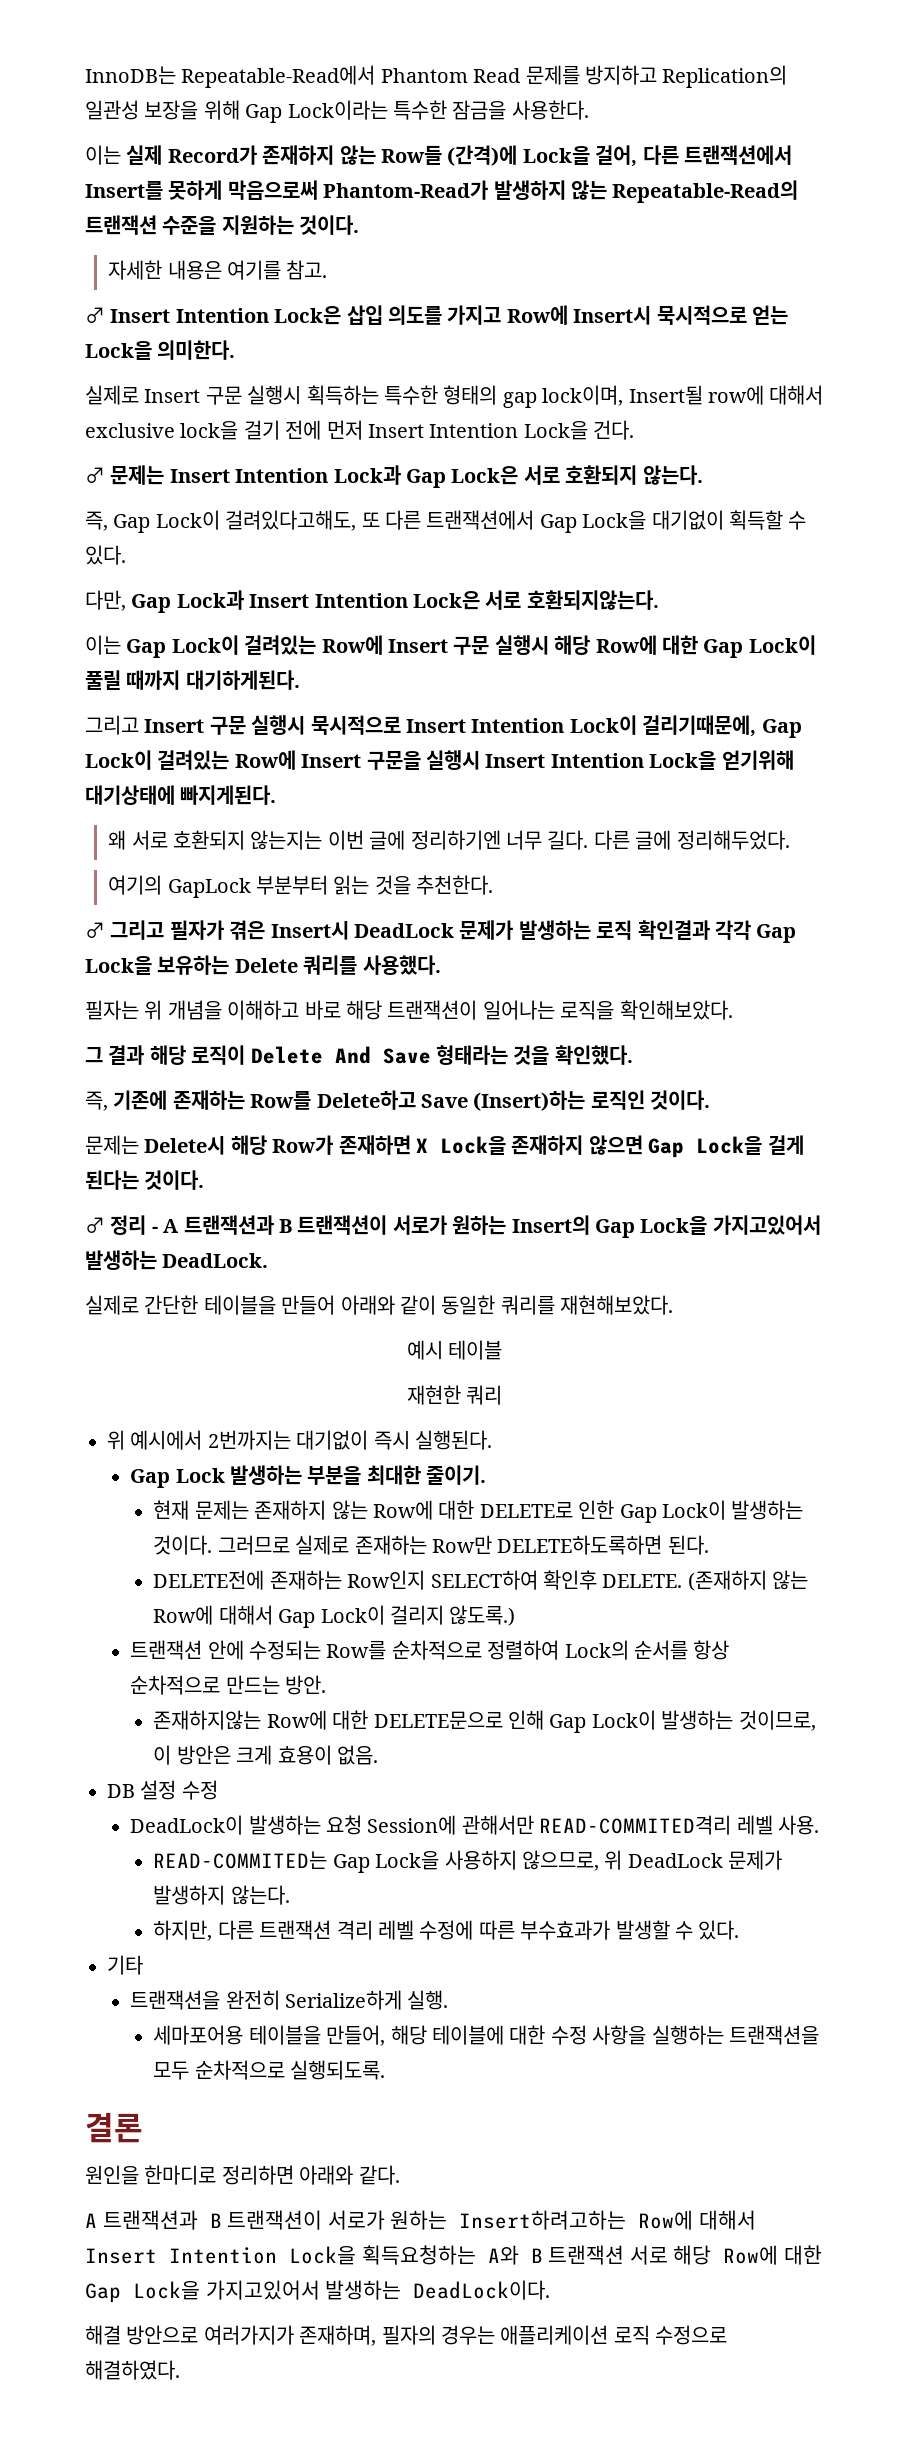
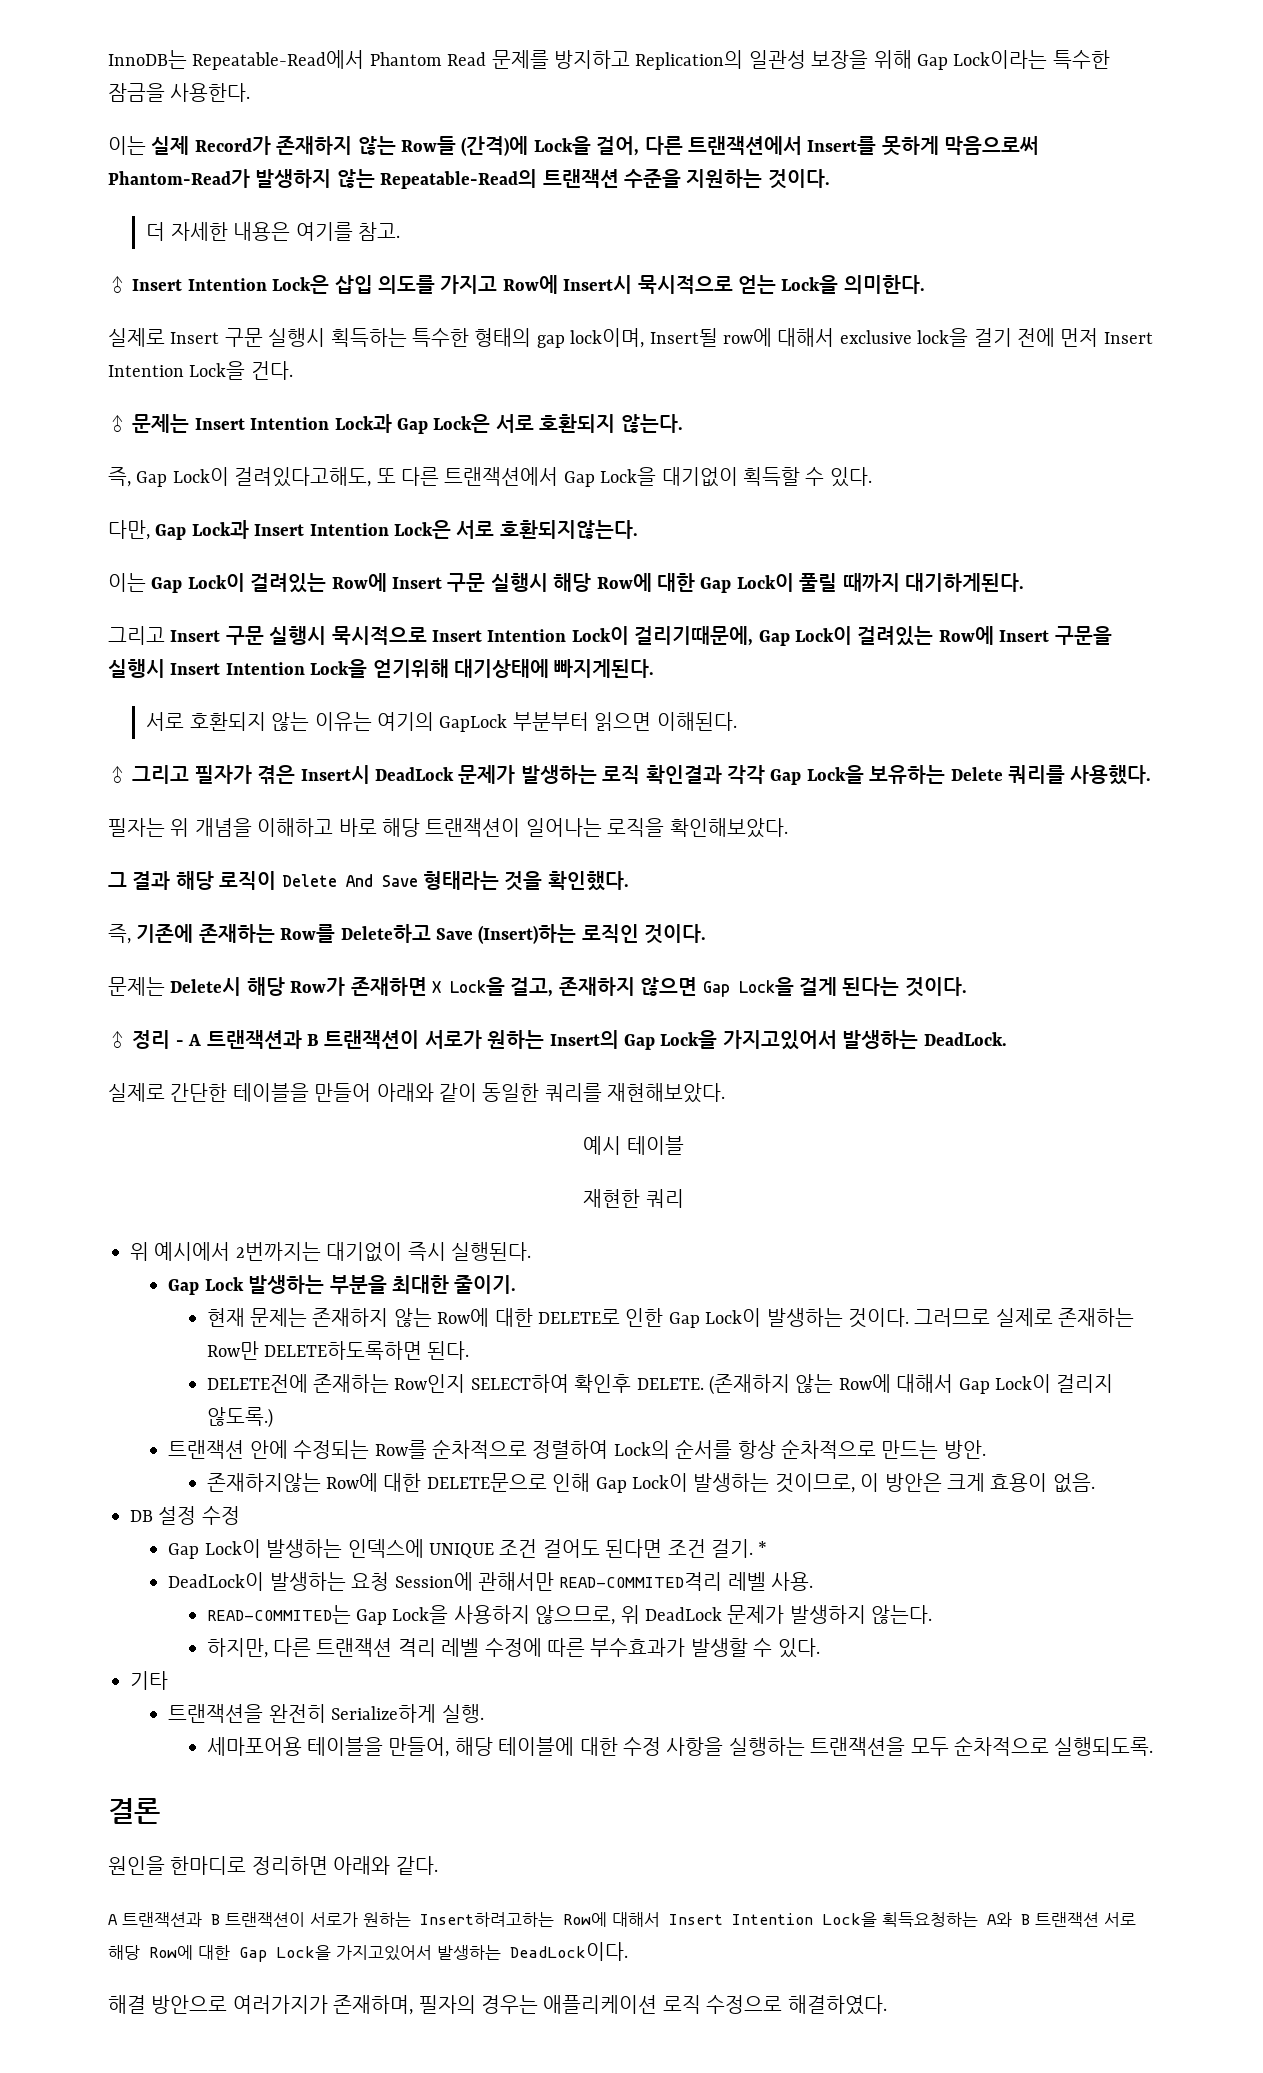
- 자세한 내용은 여기를 참고.
+ 더 자세한 내용은 여기를 참고.
- 왜 서로 호환되지 않는지는 이번 글에 정리하기엔 너무 길다. 다른 글에 정리해두었다.
- 여기의 GapLock 부분부터 읽는 것을 추천한다.
+ 서로 호환되지 않는 이유는 여기의 GapLock 부분부터 읽으면 이해된다.
- 문제는 Delete시 해당 Row가 존재하면 X Lock을 존재하지 않으면 Gap Lock을 걸게 된다는 것이다.
+ 문제는 Delete시 해당 Row가 존재하면 X Lock을 걸고, 존재하지 않으면 Gap Lock을 걸게 된다는 것이다.
+ Gap Lock이 발생하는 인덱스에 UNIQUE 조건 걸어도 된다면 조건 걸기. *

